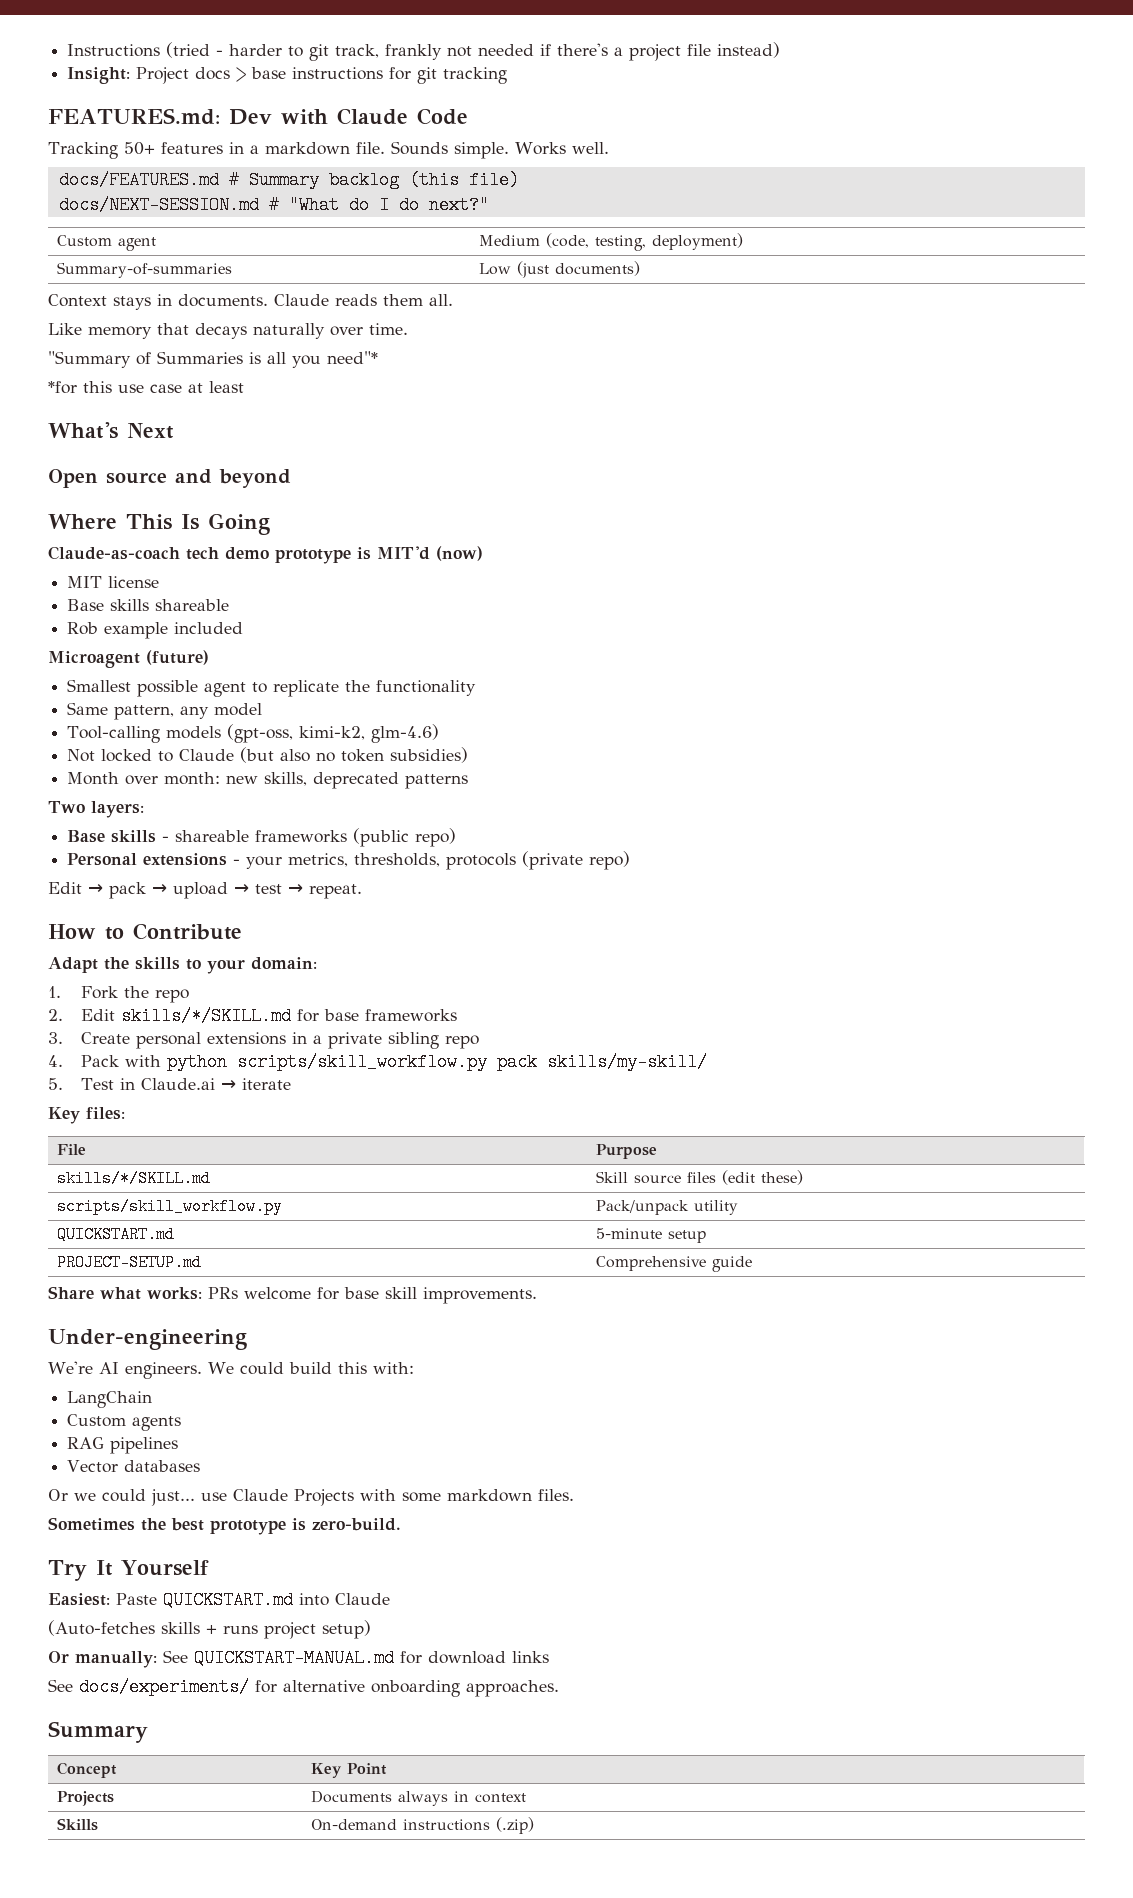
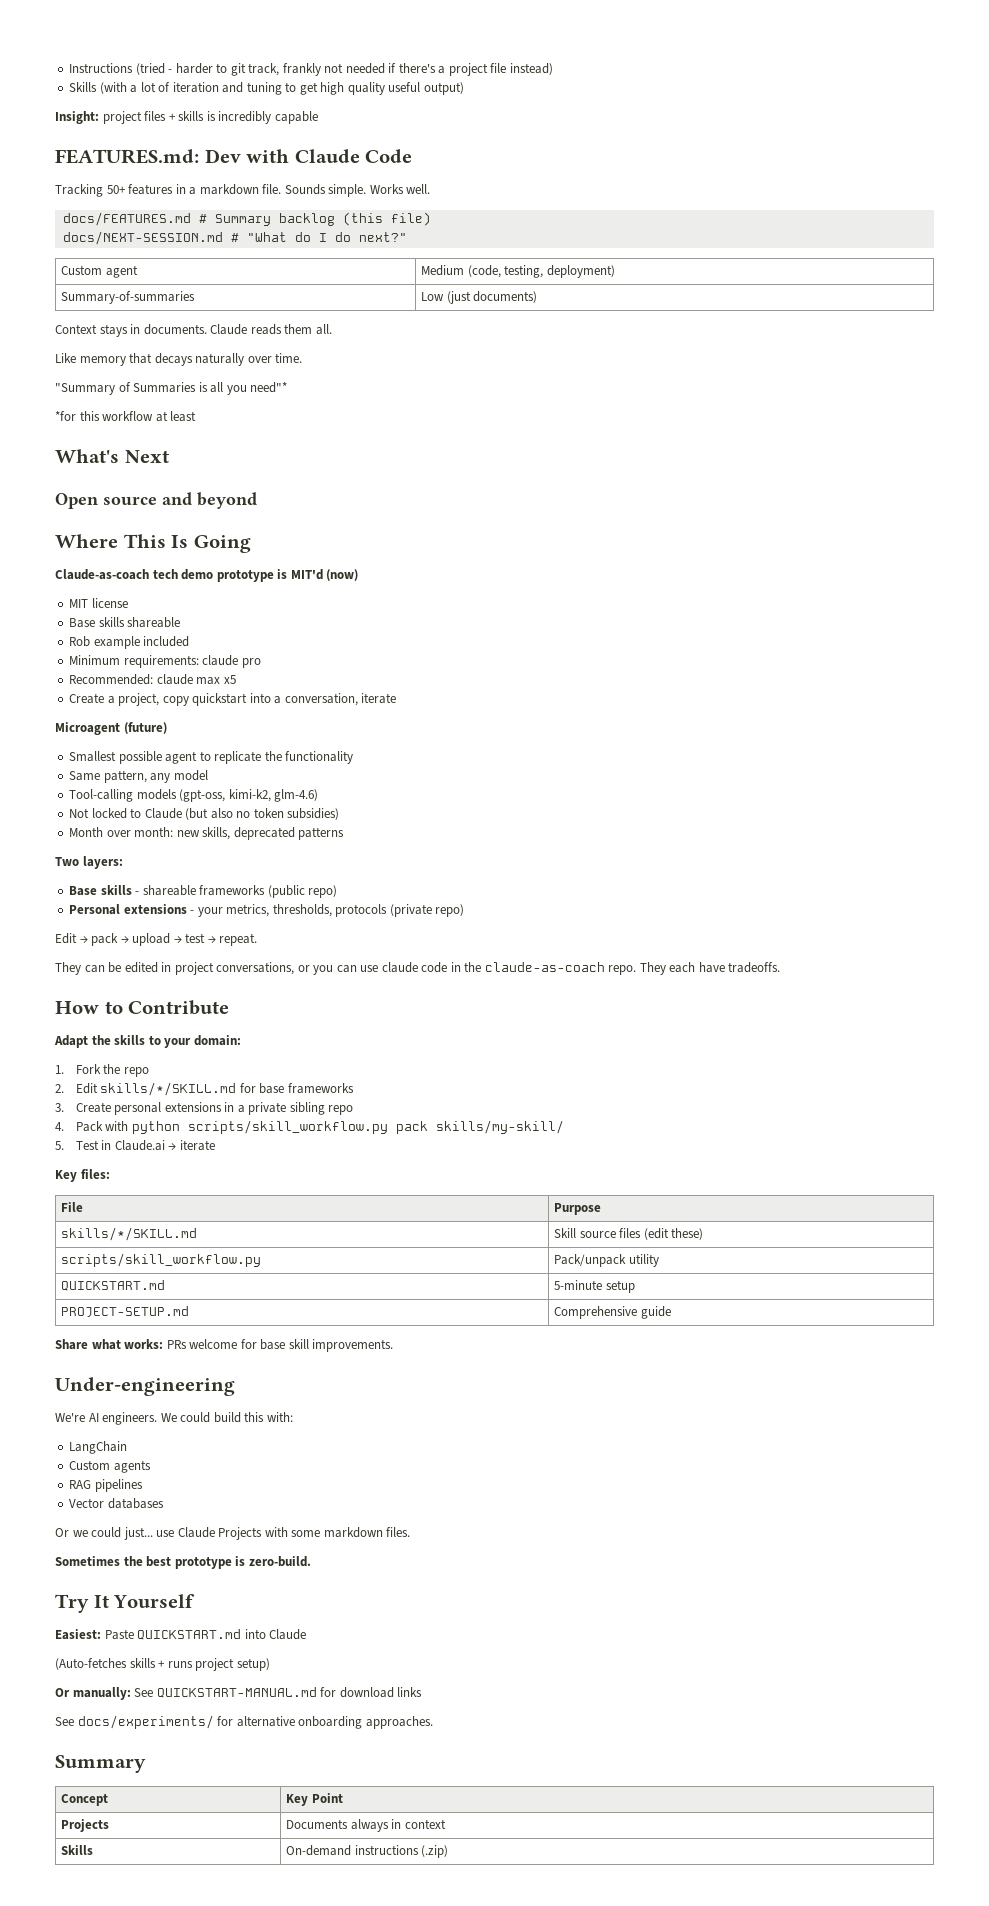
- Insight: Project docs > base instructions for git tracking
+ Skills (with a lot of iteration and tuning to get high quality useful output)
+ Insight: project files + skills is incredibly capable
- *for this use case at least
+ *for this workflow at least
+ Minimum requirements: claude pro
+ Recommended: claude max x5
+ Create a project, copy quickstart into a conversation, iterate
+ They can be edited in project conversations, or you can use claude code in the claude-as-coach repo. They each have tradeoffs.

